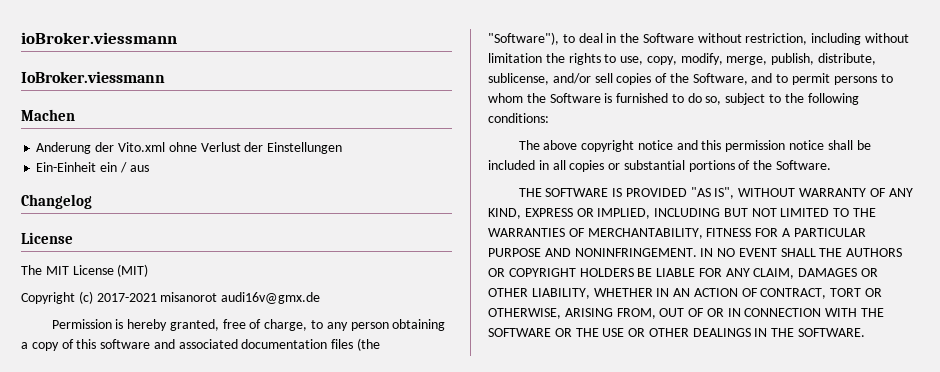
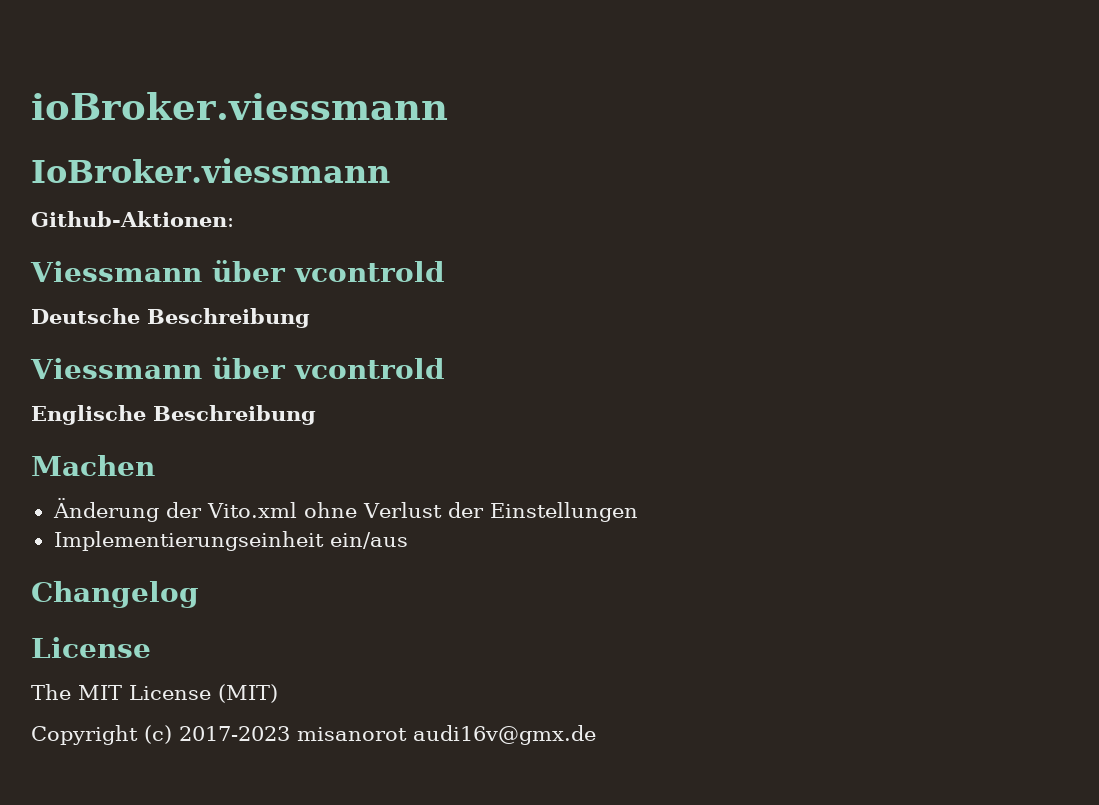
+ Github-Aktionen:
+ Viessmann über vcontrold
+ Deutsche Beschreibung
+ Viessmann über vcontrold
+ Englische Beschreibung
- Anderung der Vito.xml ohne Verlust der Einstellungen
+ Änderung der Vito.xml ohne Verlust der Einstellungen
- Ein-Einheit ein / aus
+ Implementierungseinheit ein/aus
- Copyright (c) 2017-2021 misanorot audi16v@gmx.de
+ Copyright (c) 2017-2023 misanorot audi16v@gmx.de
- Permission is hereby granted, free of charge, to any person obtaining a copy of this software and associated documentation files (the "Software"), to deal in the Software without restriction, including without limitation the rights to use, copy, modify, merge, publish, distribute, sublicense, and/or sell copies of the Software, and to permit persons to whom the Software is furnished to do so, subject to the following conditions:
- The above copyright notice and this permission notice shall be included in all copies or substantial portions of the Software.
- THE SOFTWARE IS PROVIDED "AS IS", WITHOUT WARRANTY OF ANY KIND, EXPRESS OR IMPLIED, INCLUDING BUT NOT LIMITED TO THE WARRANTIES OF MERCHANTABILITY, FITNESS FOR A PARTICULAR PURPOSE AND NONINFRINGEMENT. IN NO EVENT SHALL THE AUTHORS OR COPYRIGHT HOLDERS BE LIABLE FOR ANY CLAIM, DAMAGES OR OTHER LIABILITY, WHETHER IN AN ACTION OF CONTRACT, TORT OR OTHERWISE, ARISING FROM, OUT OF OR IN CONNECTION WITH THE SOFTWARE OR THE USE OR OTHER DEALINGS IN THE SOFTWARE.

